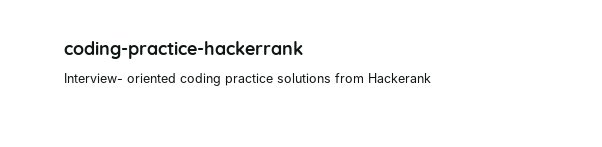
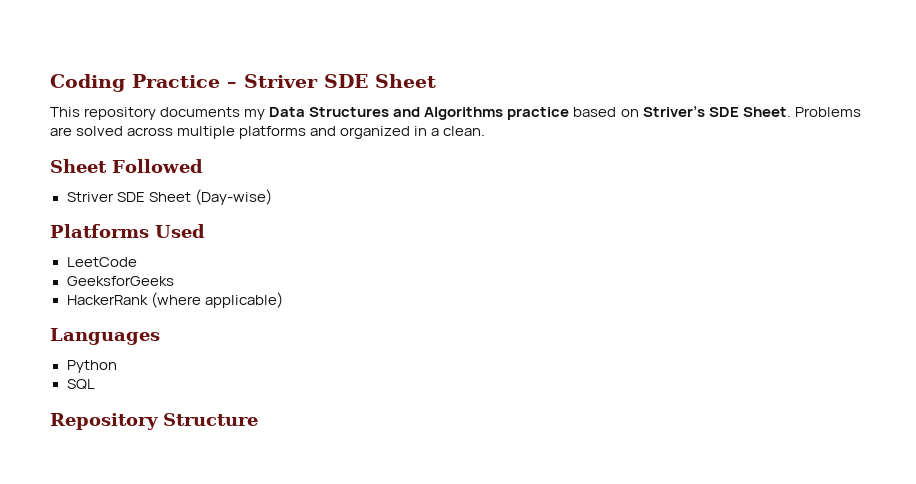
- coding-practice-hackerrank
- Interview- oriented coding practice solutions from Hackerank
+ Coding Practice – Striver SDE Sheet
+ This repository documents my Data Structures and Algorithms practice based on Striver’s SDE Sheet. Problems are solved across multiple platforms and organized in a clean.
+ Sheet Followed
+ Striver SDE Sheet (Day-wise)
+ Platforms Used
+ LeetCode
+ GeeksforGeeks
+ HackerRank (where applicable)
+ Languages
+ Python
+ SQL
+ Repository Structure

